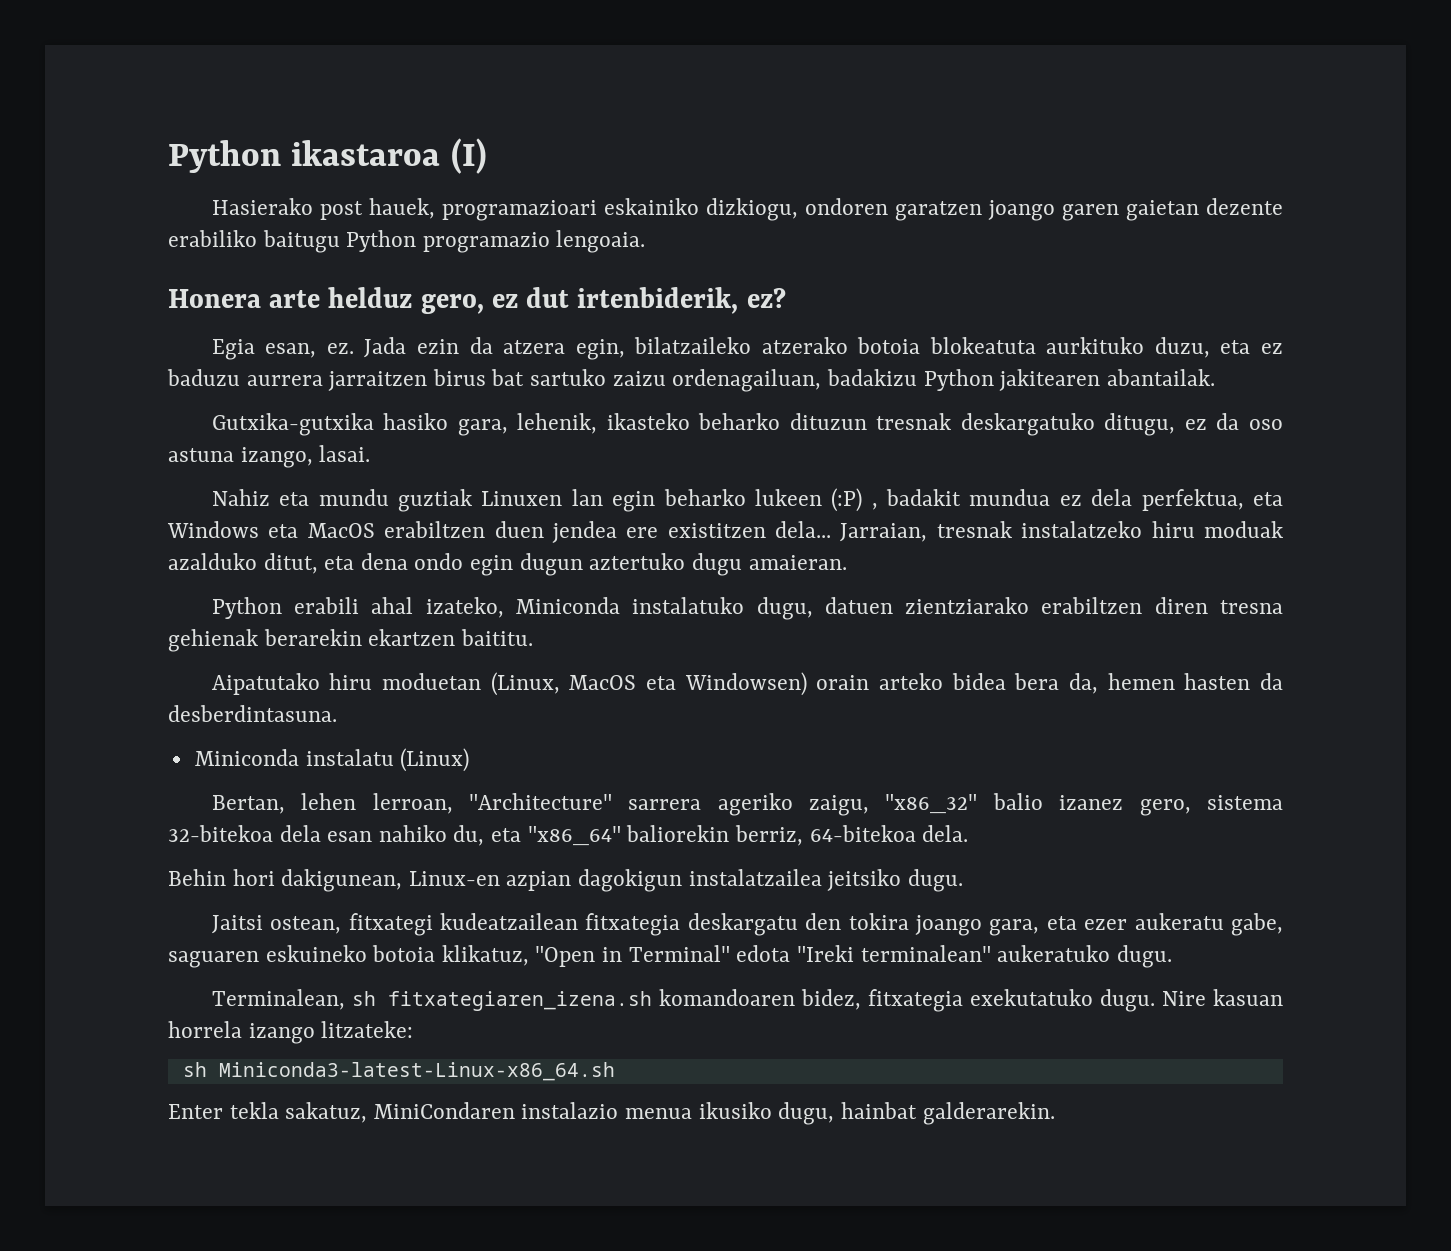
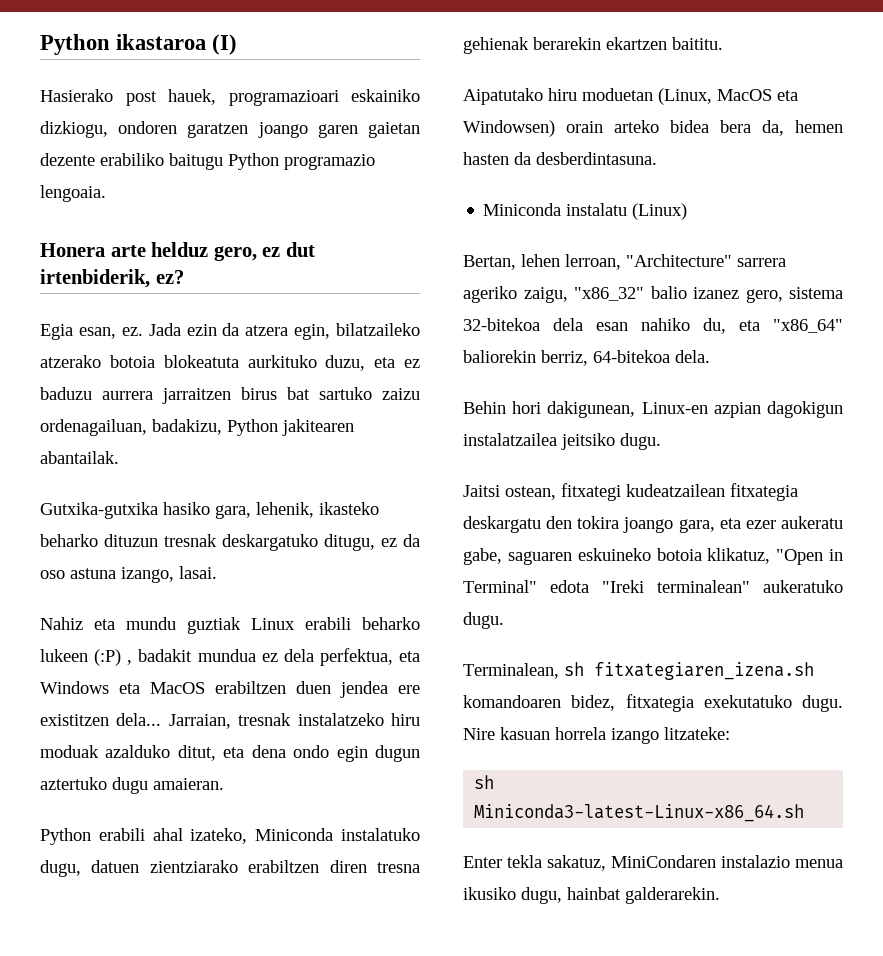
- Jada ezin da atzera egin, bilatzaileko atzerako botoia blokeatuta aurkituko duzu, eta ez baduzu aurrera jarraitzen birus bat sartuko zaizu ordenagailuan, badakizu Python jakitearen abantailak.
+ Jada ezin da atzera egin, bilatzaileko atzerako botoia blokeatuta aurkituko duzu, eta ez baduzu aurrera jarraitzen birus bat sartuko zaizu ordenagailuan, badakizu, Python jakitearen abantailak.
- Nahiz eta mundu guztiak Linuxen lan egin beharko lukeen (:P) , badakit mundua ez dela perfektua, eta Windows eta MacOS erabiltzen duen jendea ere existitzen dela...
+ Nahiz eta mundu guztiak Linux erabili beharko lukeen (:P) , badakit mundua ez dela perfektua, eta Windows eta MacOS erabiltzen duen jendea ere existitzen dela...

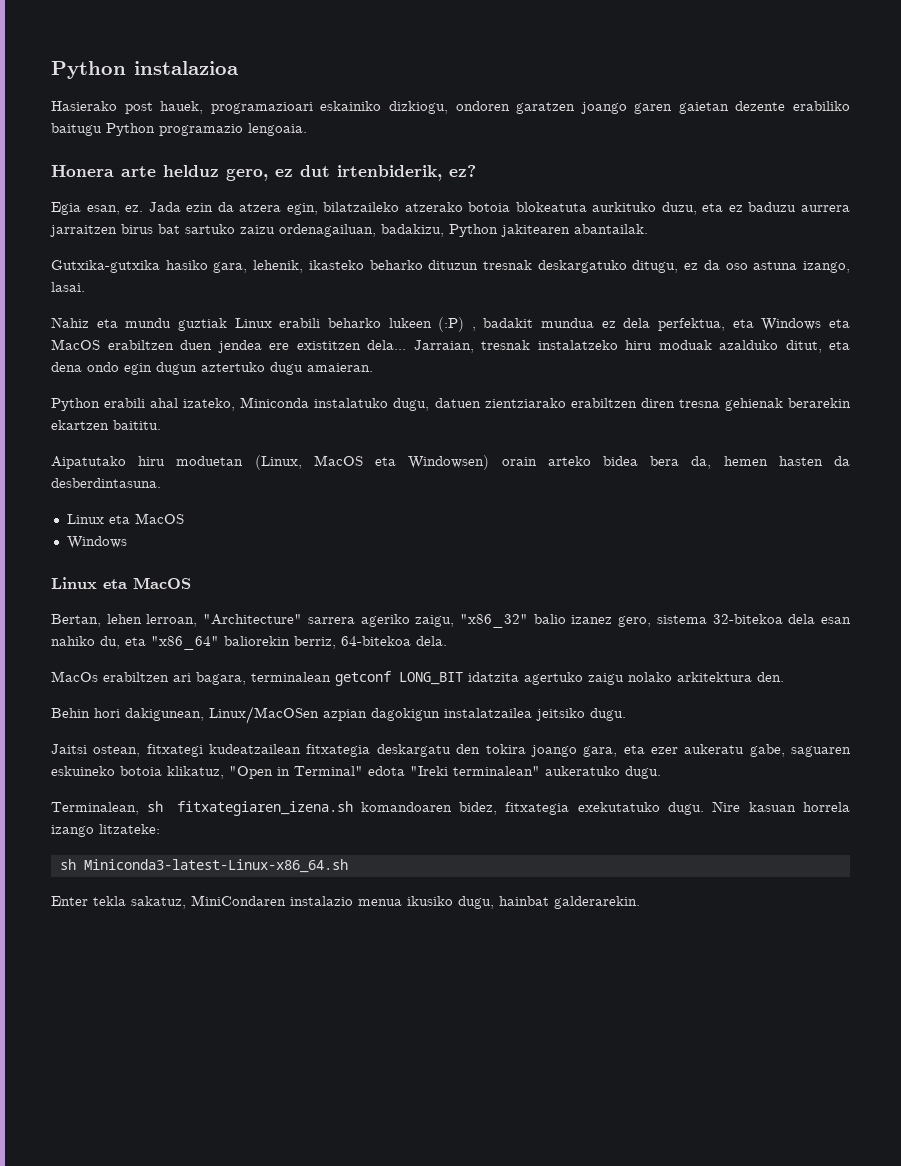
- Python ikastaroa (I)
+ Python instalazioa
  Aipatutako hiru moduetan (Linux, MacOS eta Windowsen) orain arteko bidea bera da, hemen hasten da desberdintasuna.
- Miniconda instalatu (Linux)
+ Linux eta MacOS
+ Windows
+ Linux eta MacOS
+ MacOs erabiltzen ari bagara, terminalean getconf LONG_BIT idatzita agertuko zaigu nolako arkitektura den.
- Behin hori dakigunean, Linux-en azpian dagokigun instalatzailea jeitsiko dugu.
+ Behin hori dakigunean, Linux/MacOSen azpian dagokigun instalatzailea jeitsiko dugu.

